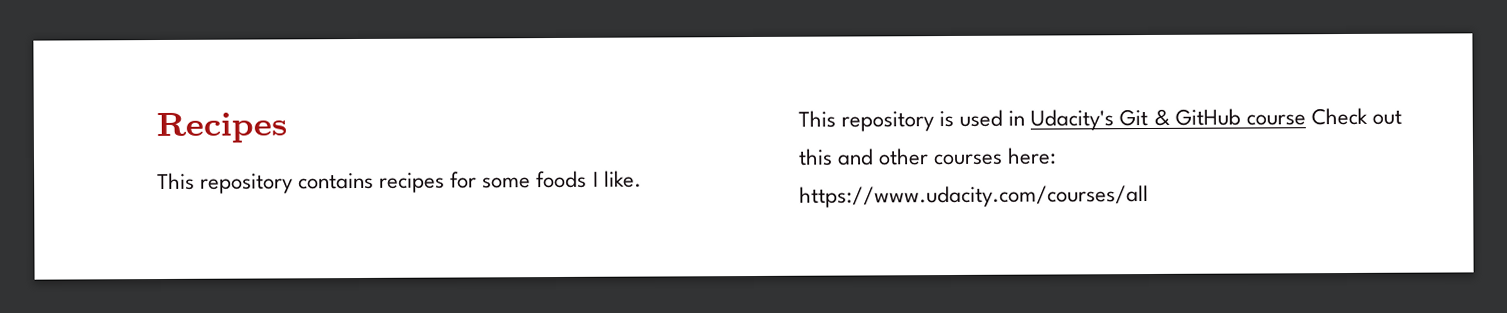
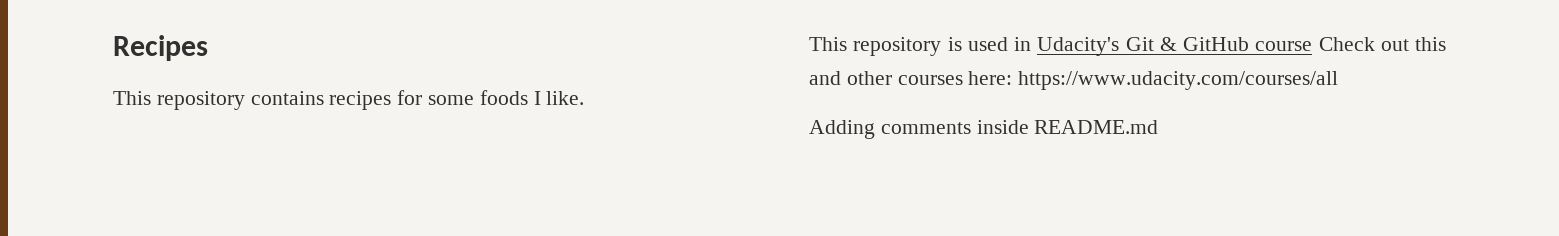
+ Adding comments inside README.md

